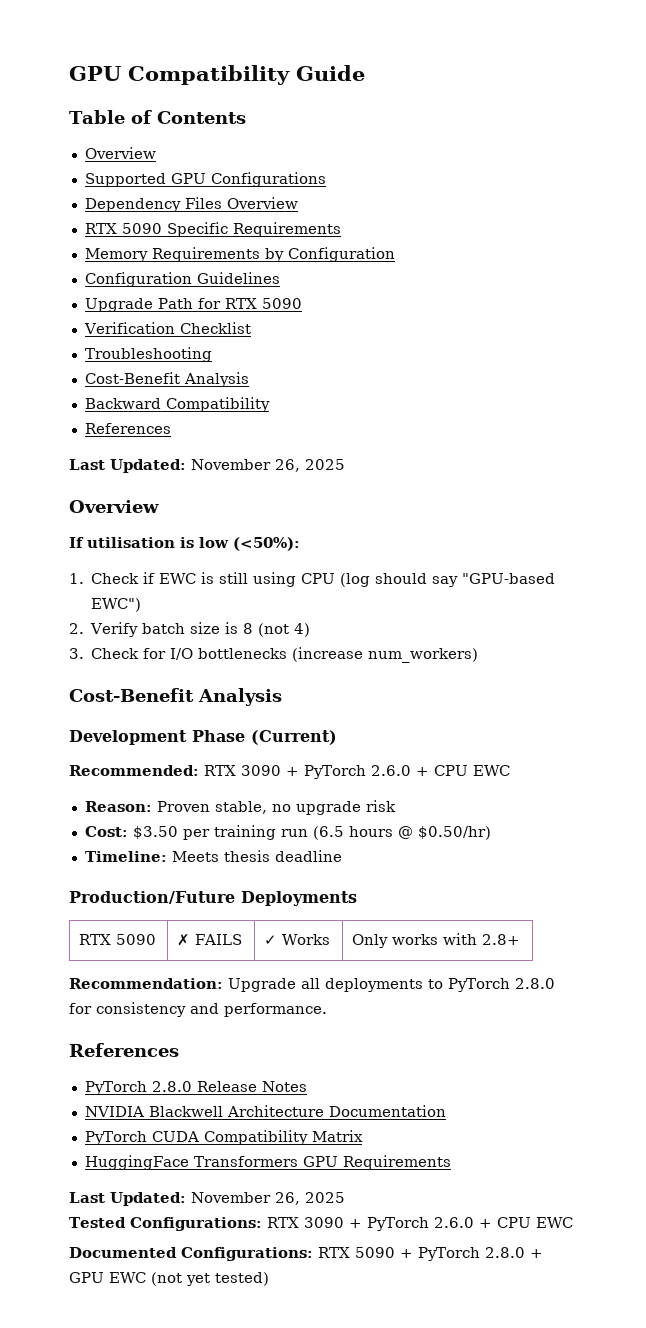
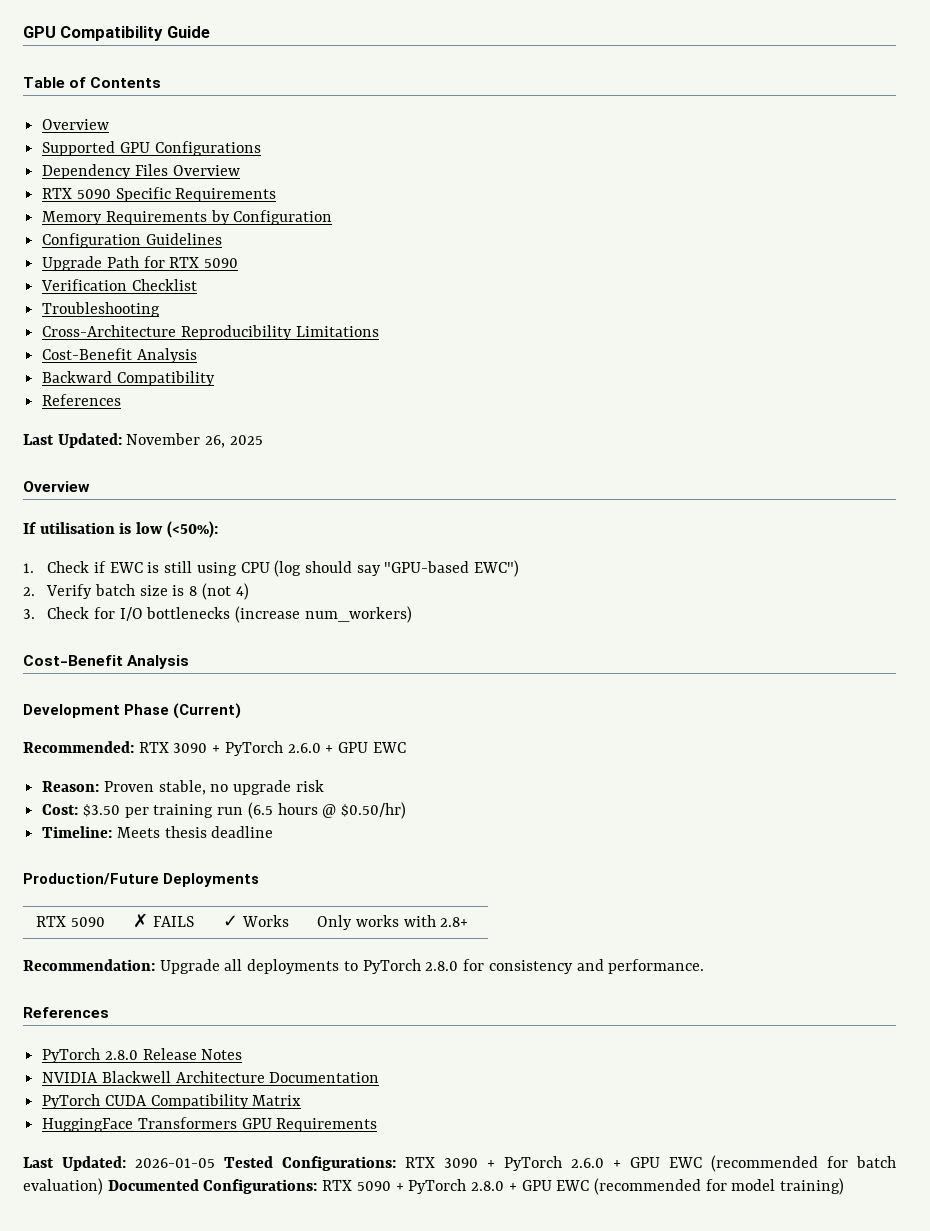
+ Cross-Architecture Reproducibility Limitations
- Recommended: RTX 3090 + PyTorch 2.6.0 + CPU EWC
+ Recommended: RTX 3090 + PyTorch 2.6.0 + GPU EWC
  HuggingFace Transformers GPU Requirements
- Last Updated: November 26, 2025
- Tested Configurations: RTX 3090 + PyTorch 2.6.0 + CPU EWC
- Documented Configurations: RTX 5090 + PyTorch 2.8.0 + GPU EWC (not yet tested)
+ Last Updated: 2026-01-05 Tested Configurations: RTX 3090 + PyTorch 2.6.0 + GPU EWC (recommended for batch evaluation) Documented Configurations: RTX 5090 + PyTorch 2.8.0 + GPU EWC (recommended for model training)

